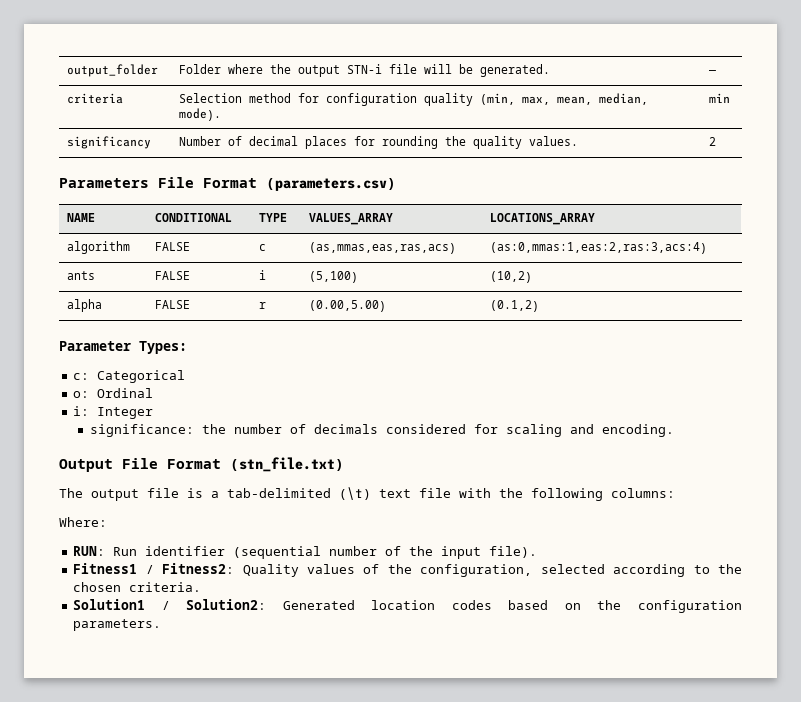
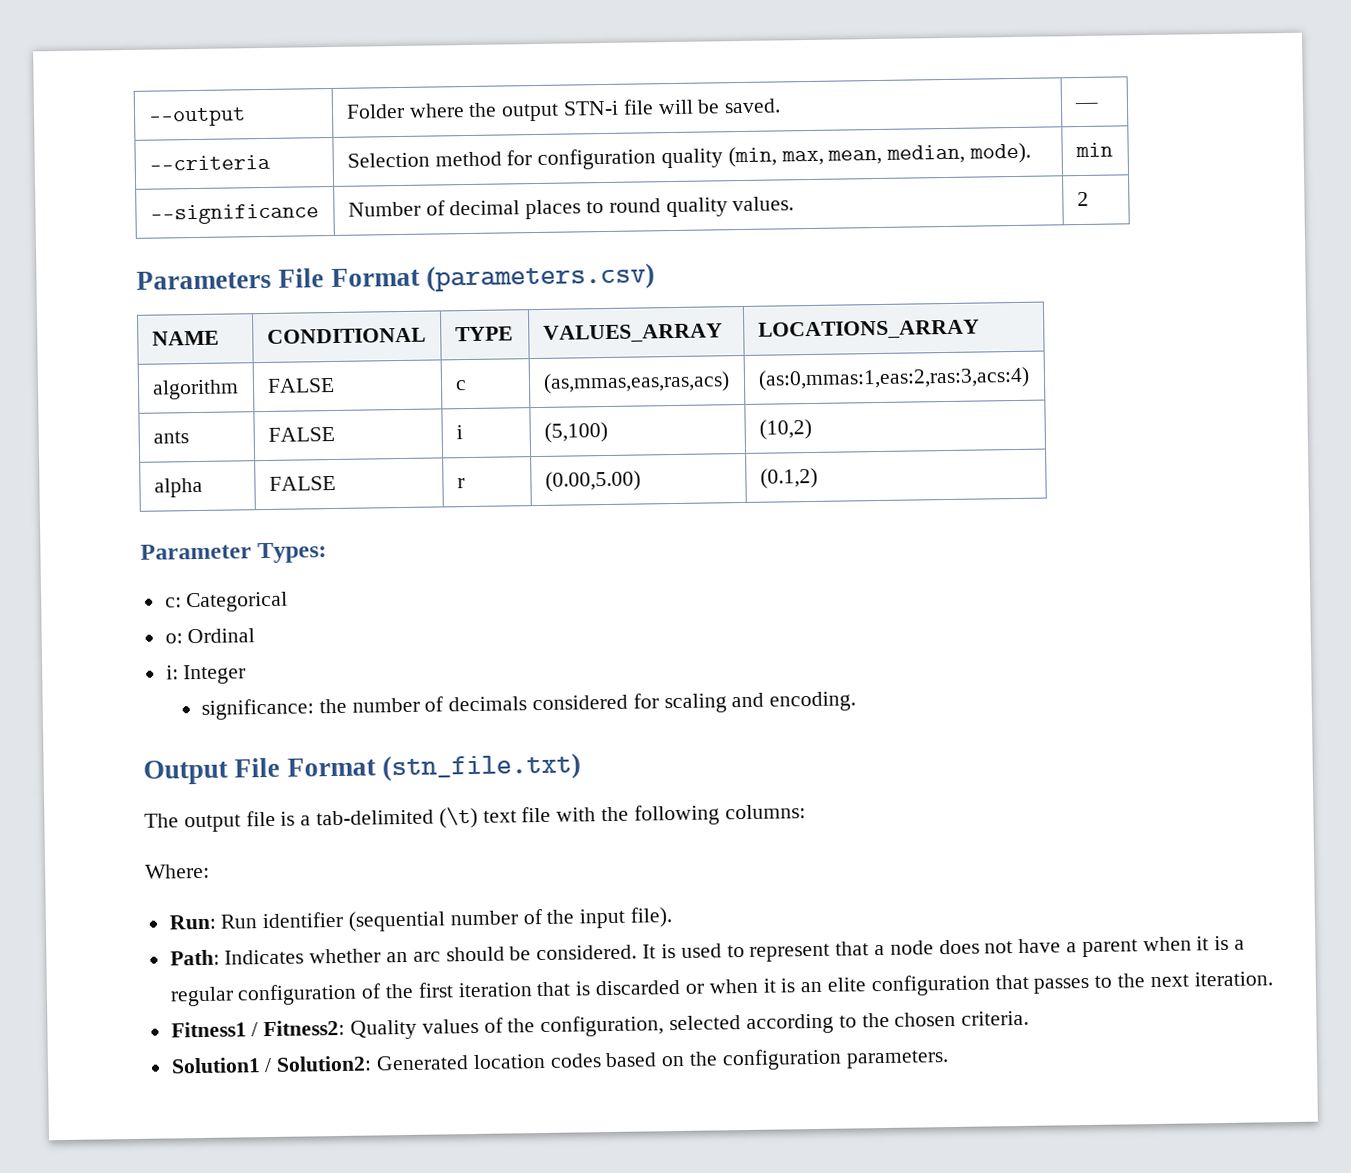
- output_folder | Folder where the output STN-i file will be generated. | —
+ --output | Folder where the output STN-i file will be saved. | —
- criteria | Selection method for configuration quality (min, max, mean, median, mode). | min
+ --criteria | Selection method for configuration quality (min, max, mean, median, mode). | min
- significancy | Number of decimal places for rounding the quality values. | 2
+ --significance | Number of decimal places to round quality values. | 2
- RUN: Run identifier (sequential number of the input file).
+ Run: Run identifier (sequential number of the input file).
+ Path: Indicates whether an arc should be considered. It is used to represent that a node does not have a parent when it is a regular configuration of the first iteration that is discarded or when it is an elite configuration that passes to the next iteration.

